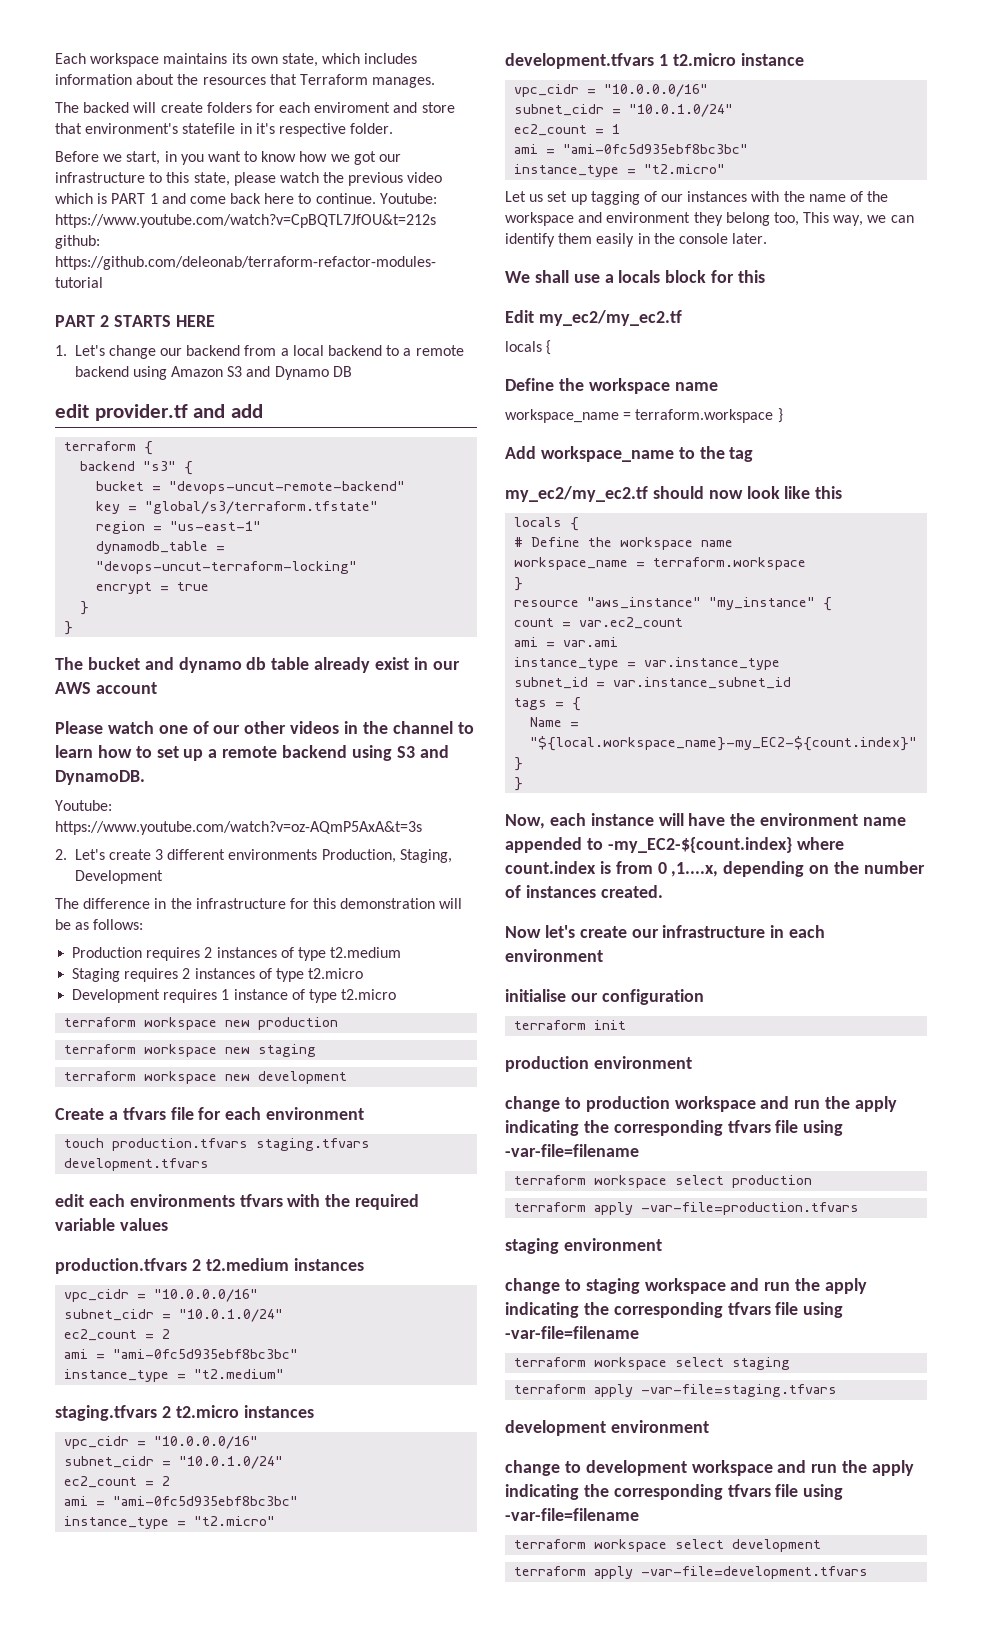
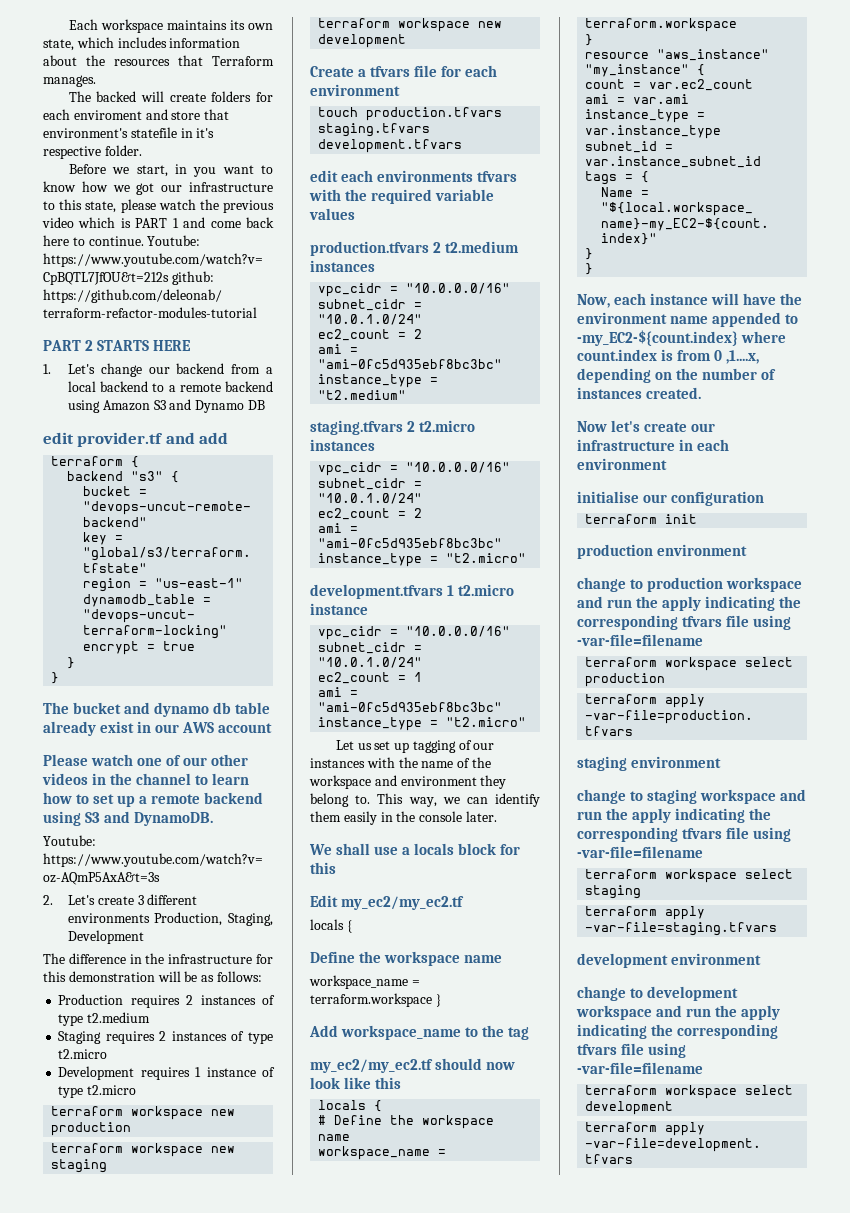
- Let us set up tagging of our instances with the name of the workspace and environment they belong too, This way, we can identify them easily in the console later.
+ Let us set up tagging of our instances with the name of the workspace and environment they belong to. This way, we can identify them easily in the console later.

